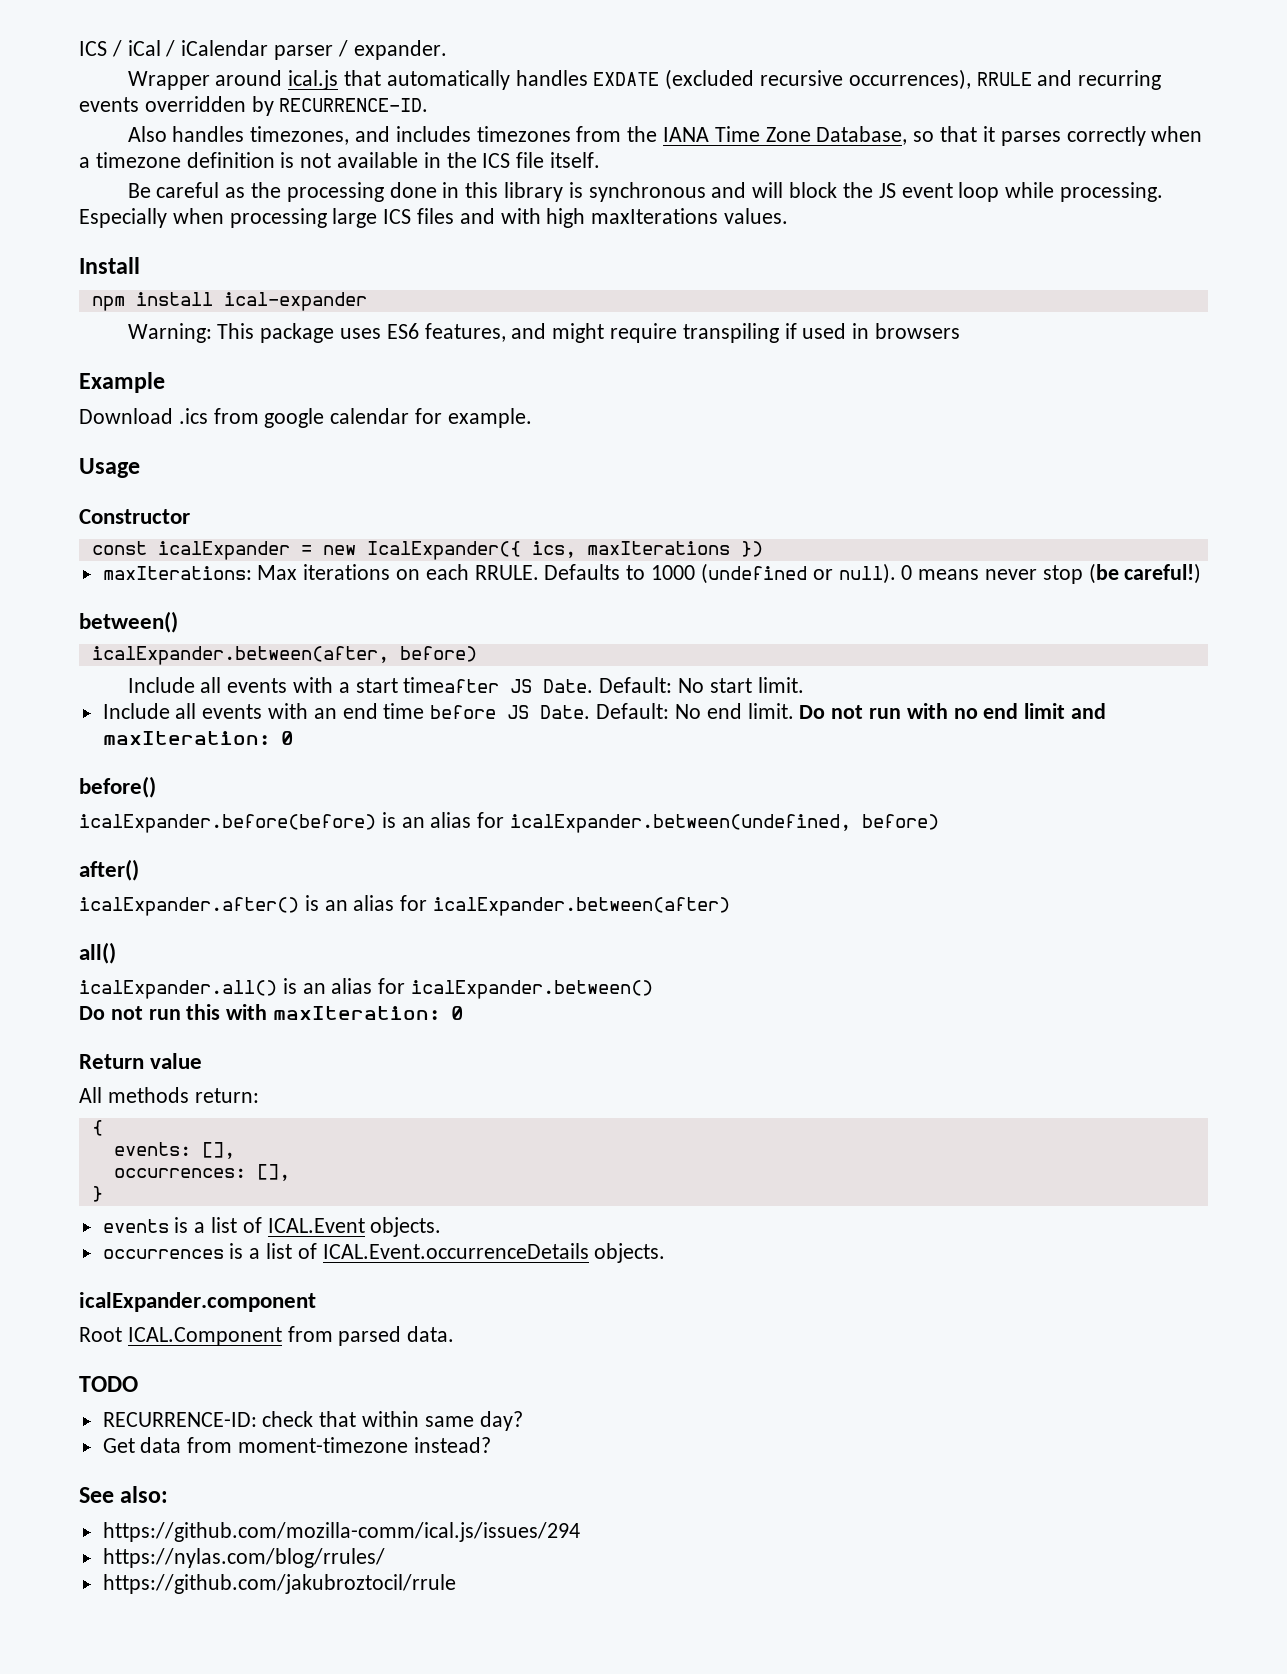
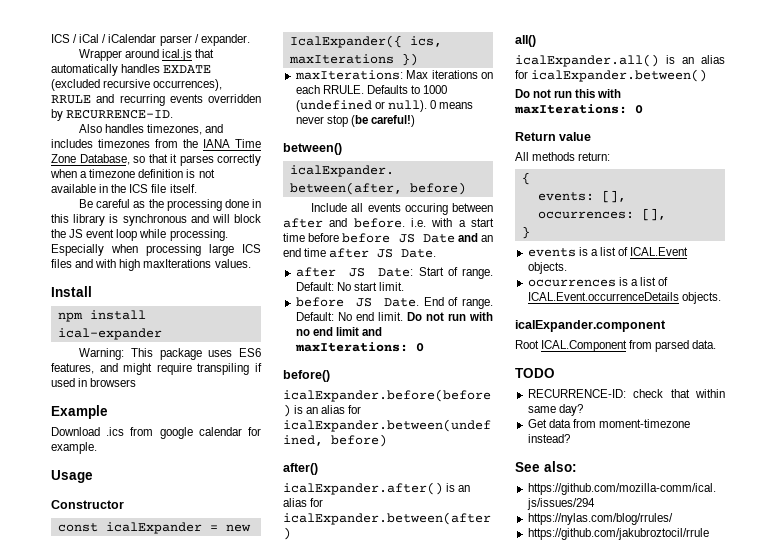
- Include all events with a start timeafter JS Date. Default: No start limit.
- Include all events with an end time before JS Date.
+ Include all events occuring between after and before. i.e. with a start time before before JS Date and an end time after JS Date.
+ after JS Date: Start of range. Default: No start limit.
+ before JS Date. End of range.
- Do not run with no end limit and maxIteration: 0
+ Do not run with no end limit and maxIterations: 0
- Do not run this with maxIteration: 0
+ Do not run this with maxIterations: 0

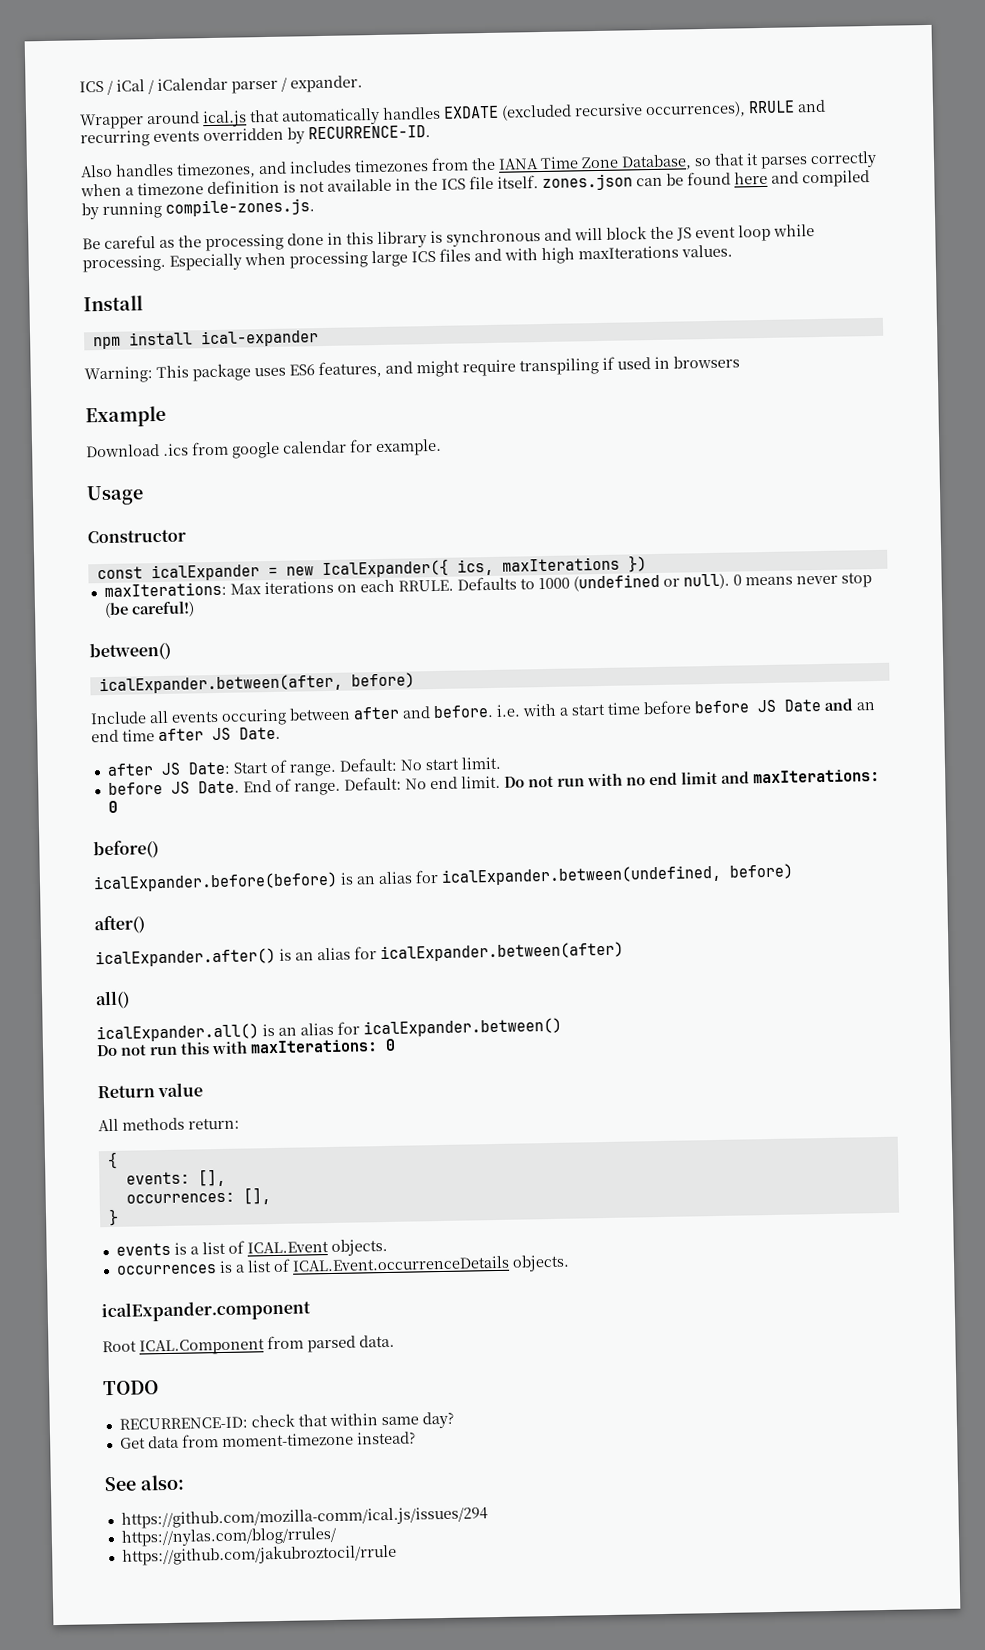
- Also handles timezones, and includes timezones from the IANA Time Zone Database, so that it parses correctly when a timezone definition is not available in the ICS file itself.
+ Also handles timezones, and includes timezones from the IANA Time Zone Database, so that it parses correctly when a timezone definition is not available in the ICS file itself. zones.json can be found here and compiled by running compile-zones.js.

